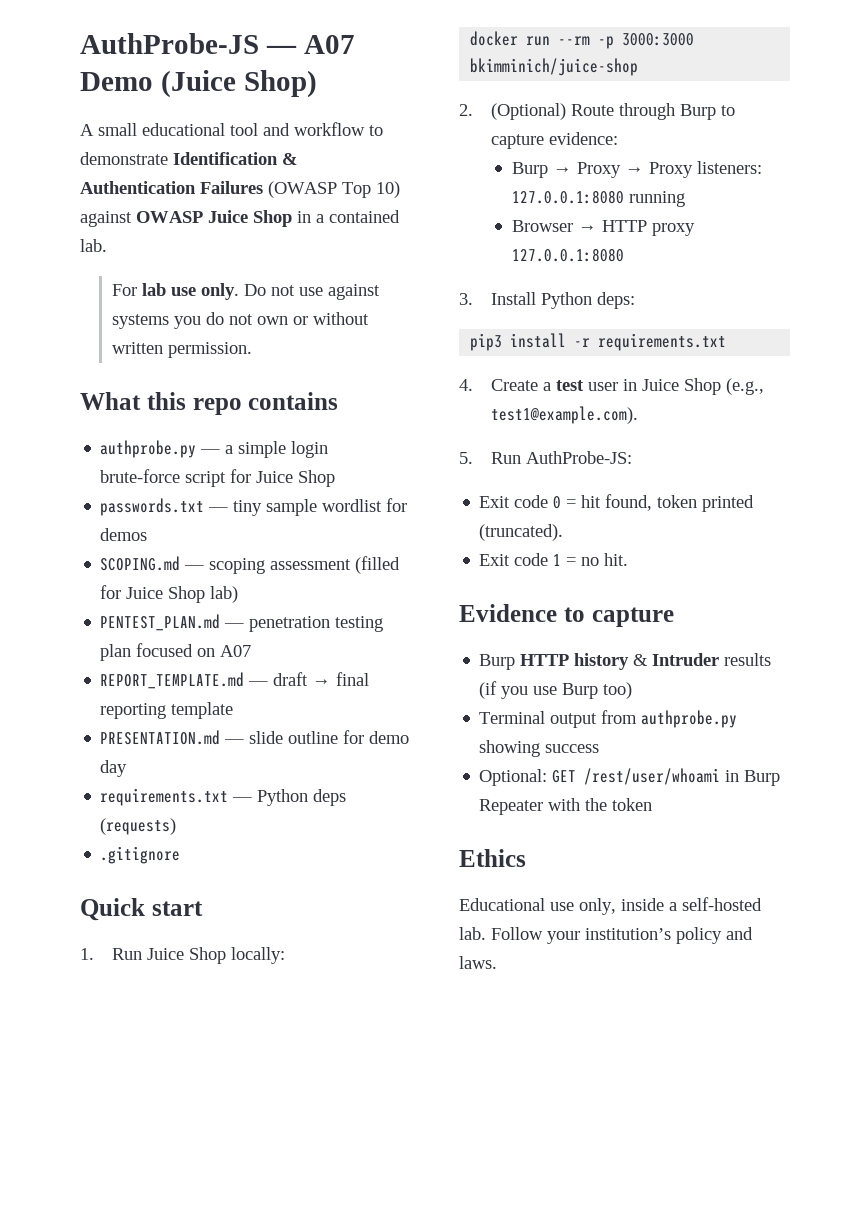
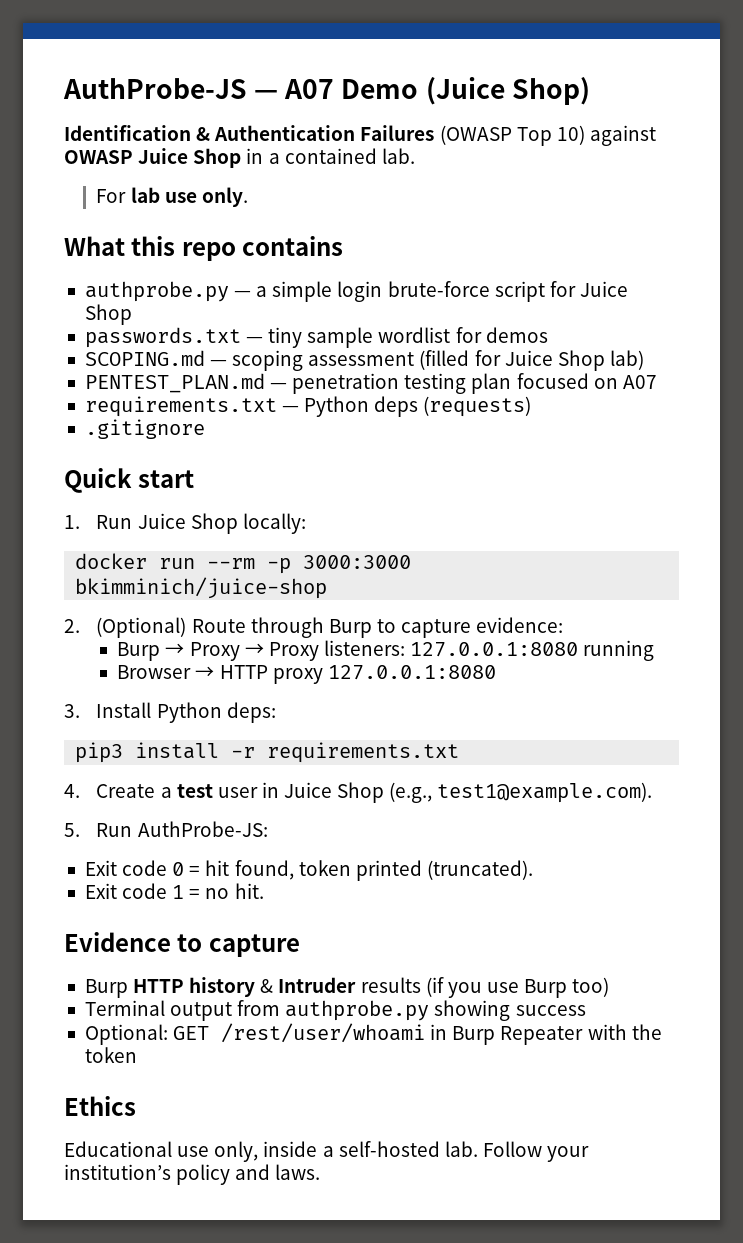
- A small educational tool and workflow to demonstrate Identification & Authentication Failures (OWASP Top 10) against OWASP Juice Shop in a contained lab.
+ Identification & Authentication Failures (OWASP Top 10) against OWASP Juice Shop in a contained lab.
- Do not use against systems you do not own or without written permission.
- REPORT_TEMPLATE.md — draft → final reporting template
- PRESENTATION.md — slide outline for demo day

